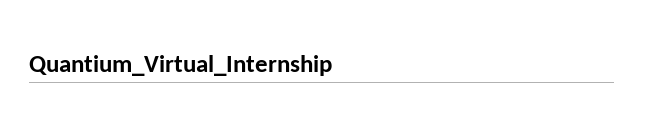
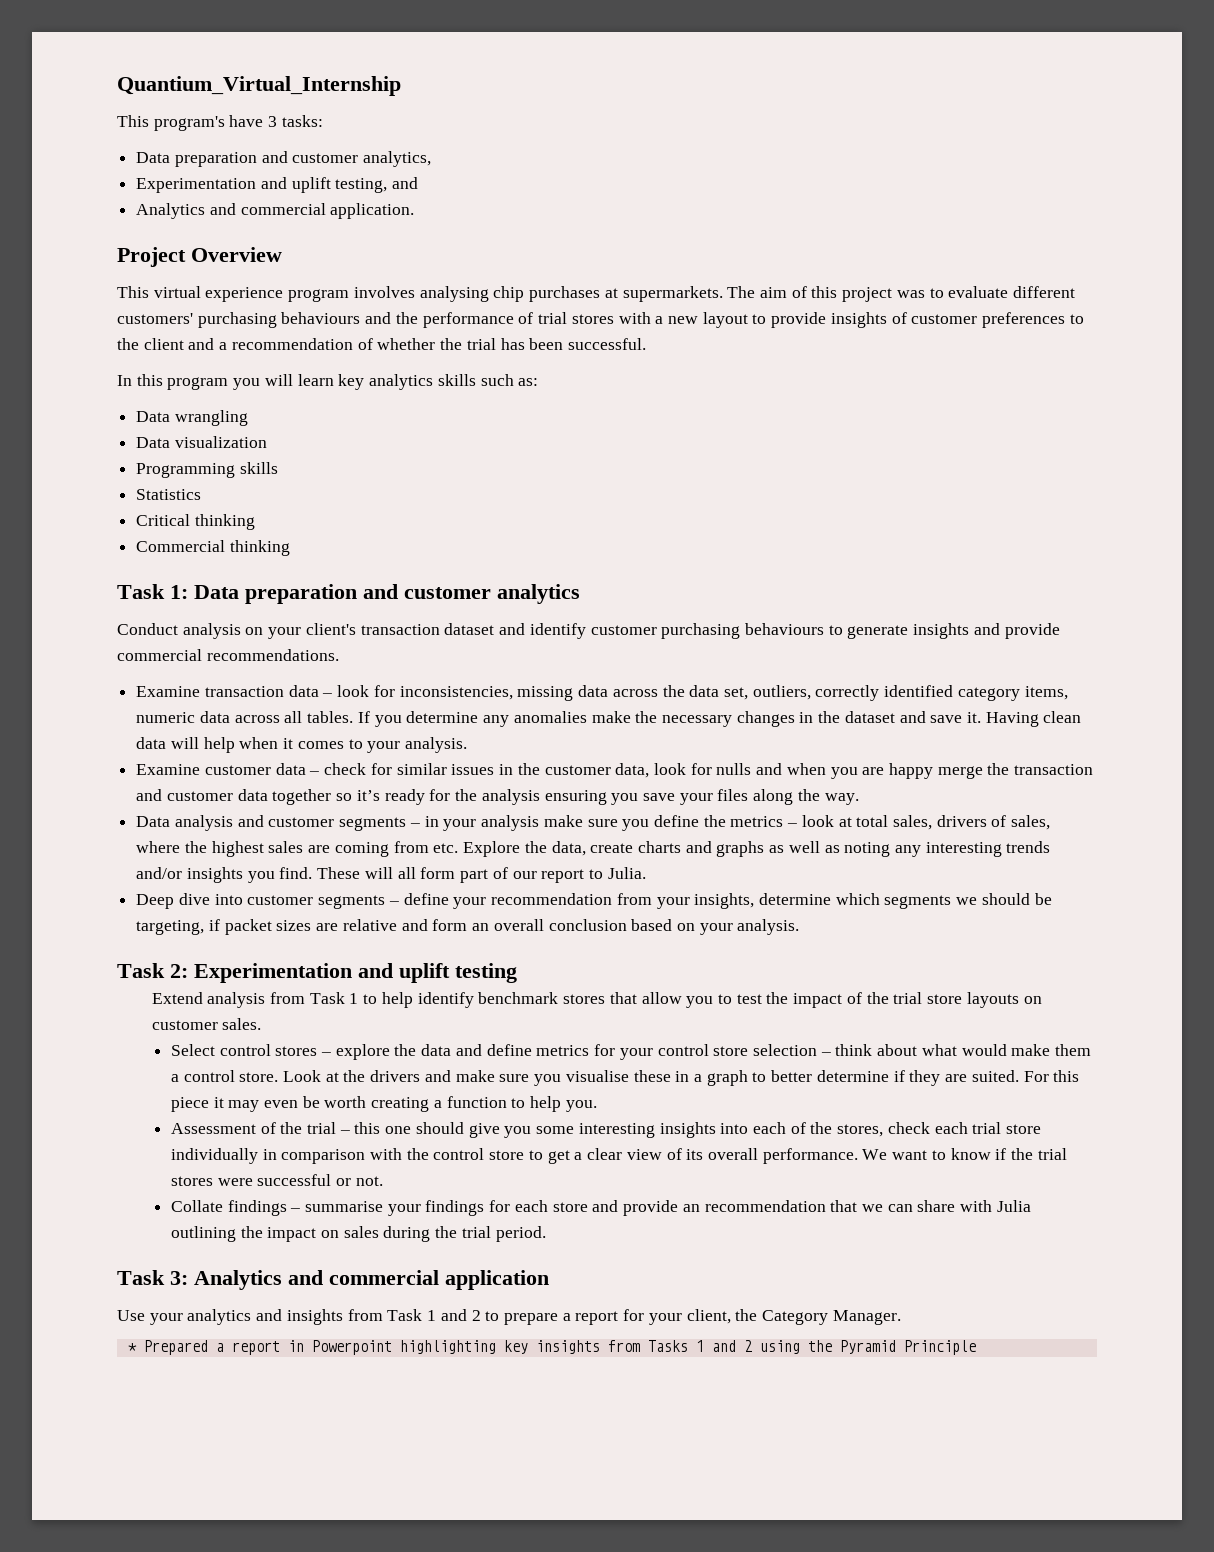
+ This program's have 3 tasks:
+ Data preparation and customer analytics,
+ Experimentation and uplift testing, and
+ Analytics and commercial application.
+ Project Overview
+ This virtual experience program involves analysing chip purchases at supermarkets. The aim of this project was to evaluate different customers' purchasing behaviours and the performance of trial stores with a new layout to provide insights of customer preferences to the client and a recommendation of whether the trial has been successful.
+ In this program you will learn key analytics skills such as:
+ Data wrangling
+ Data visualization
+ Programming skills
+ Statistics
+ Critical thinking
+ Commercial thinking
+ Task 1: Data preparation and customer analytics
+ Conduct analysis on your client's transaction dataset and identify customer purchasing behaviours to generate insights and provide commercial recommendations.
+ Examine transaction data – look for inconsistencies, missing data across the data set, outliers, correctly identified category items, numeric data across all tables. If you determine any anomalies make the necessary changes in the dataset and save it. Having clean data will help when it comes to your analysis.
+ Examine customer data – check for similar issues in the customer data, look for nulls and when you are happy merge the transaction and customer data together so it’s ready for the analysis ensuring you save your files along the way.
+ Data analysis and customer segments – in your analysis make sure you define the metrics – look at total sales, drivers of sales, where the highest sales are coming from etc. Explore the data, create charts and graphs as well as noting any interesting trends and/or insights you find. These will all form part of our report to Julia.
+ Deep dive into customer segments – define your recommendation from your insights, determine which segments we should be targeting, if packet sizes are relative and form an overall conclusion based on your analysis.
+ Task 2: Experimentation and uplift testing
+ Extend analysis from Task 1 to help identify benchmark stores that allow you to test the impact of the trial store layouts on customer sales.
+ Select control stores – explore the data and define metrics for your control store selection – think about what would make them a control store. Look at the drivers and make sure you visualise these in a graph to better determine if they are suited. For this piece it may even be worth creating a function to help you.
+ Assessment of the trial – this one should give you some interesting insights into each of the stores, check each trial store individually in comparison with the control store to get a clear view of its overall performance. We want to know if the trial stores were successful or not.
+ Collate findings – summarise your findings for each store and provide an recommendation that we can share with Julia outlining the impact on sales during the trial period.
+ Task 3: Analytics and commercial application
+ Use your analytics and insights from Task 1 and 2 to prepare a report for your client, the Category Manager.
+ * Prepared a report in Powerpoint highlighting key insights from Tasks 1 and 2 using the Pyramid Principle

